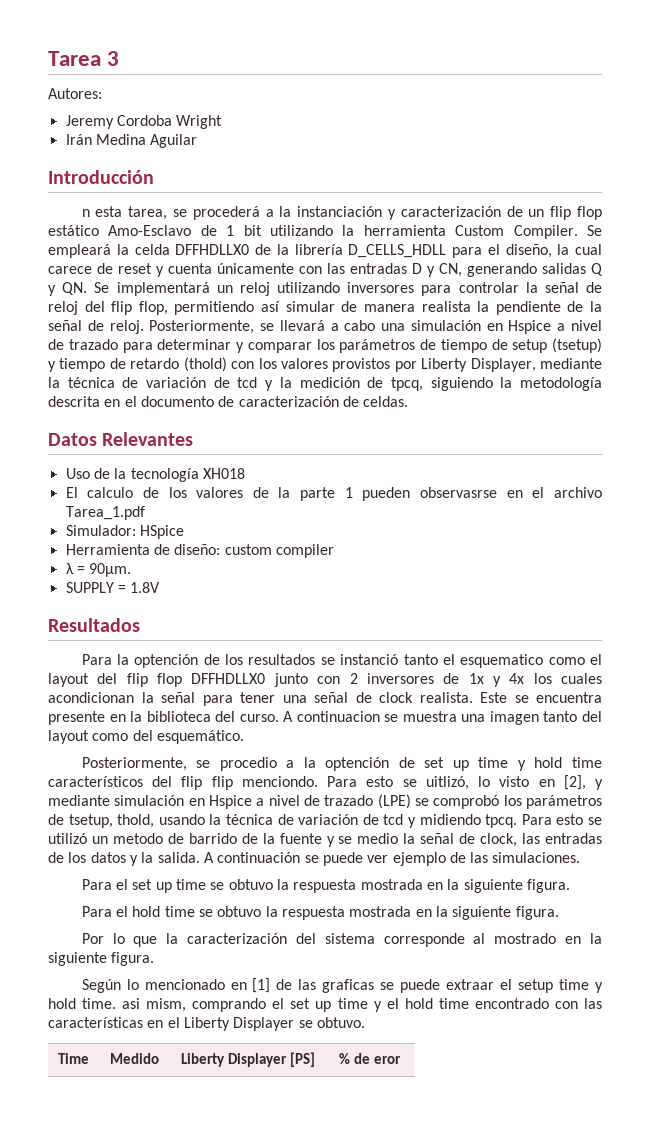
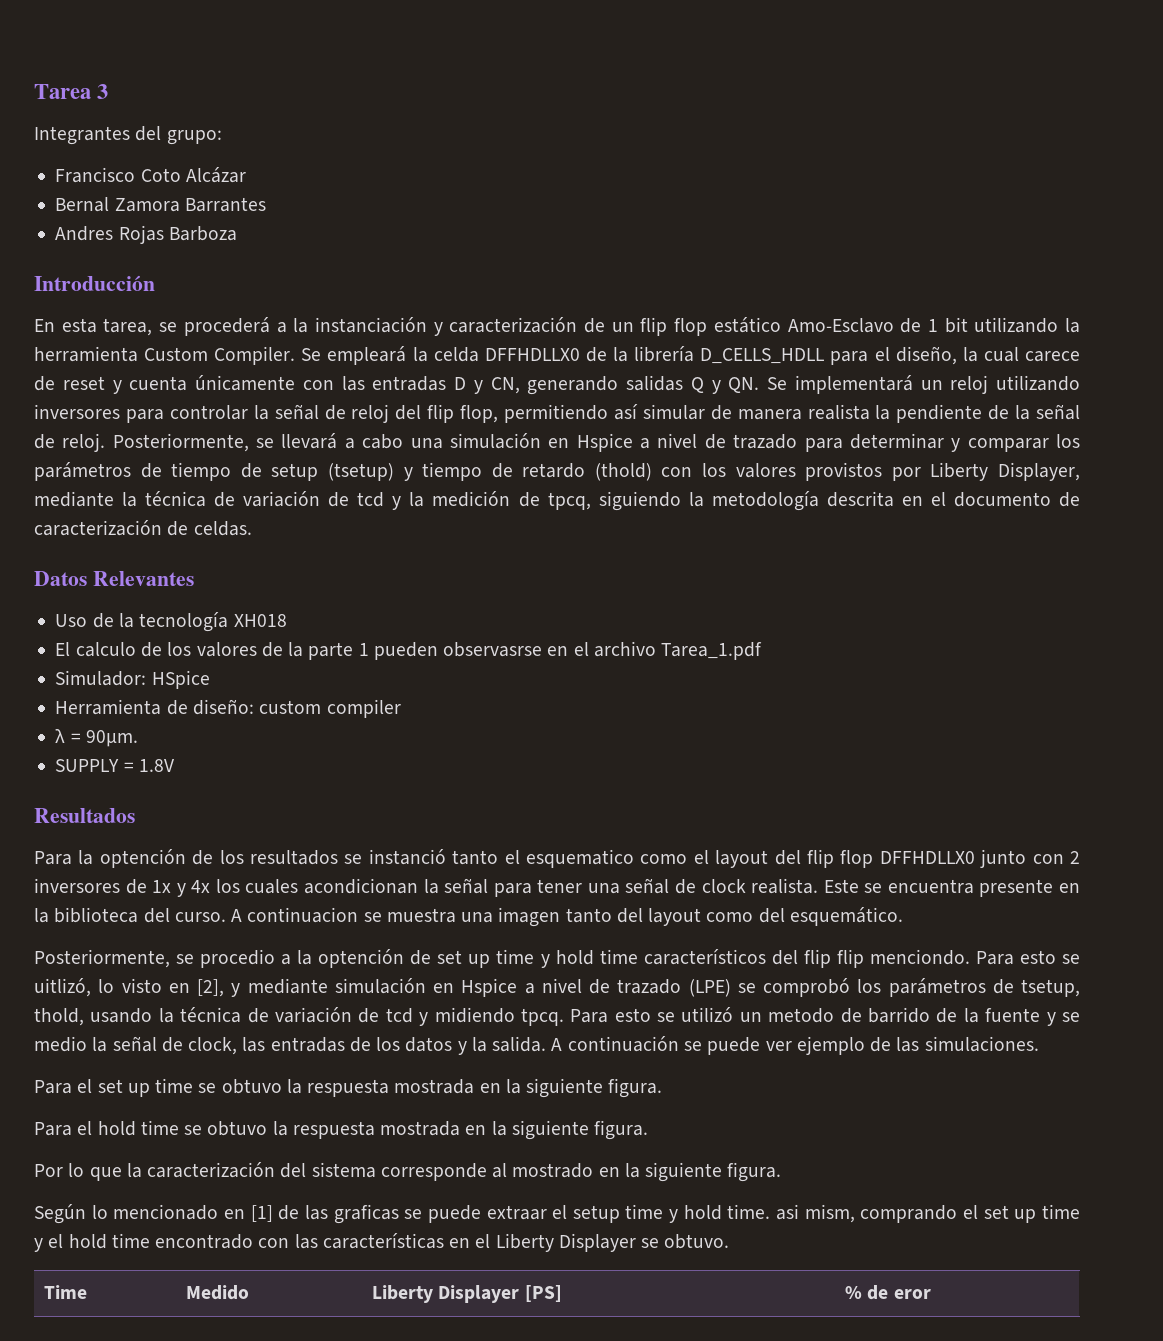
- Autores:
- Jeremy Cordoba Wright
- Irán Medina Aguilar
+ Integrantes del grupo:
+ Francisco Coto Alcázar
+ Bernal Zamora Barrantes
+ Andres Rojas Barboza
- n esta tarea, se procederá a la instanciación y caracterización de un flip flop estático Amo-Esclavo de 1 bit utilizando la herramienta Custom Compiler.
+ En esta tarea, se procederá a la instanciación y caracterización de un flip flop estático Amo-Esclavo de 1 bit utilizando la herramienta Custom Compiler.

